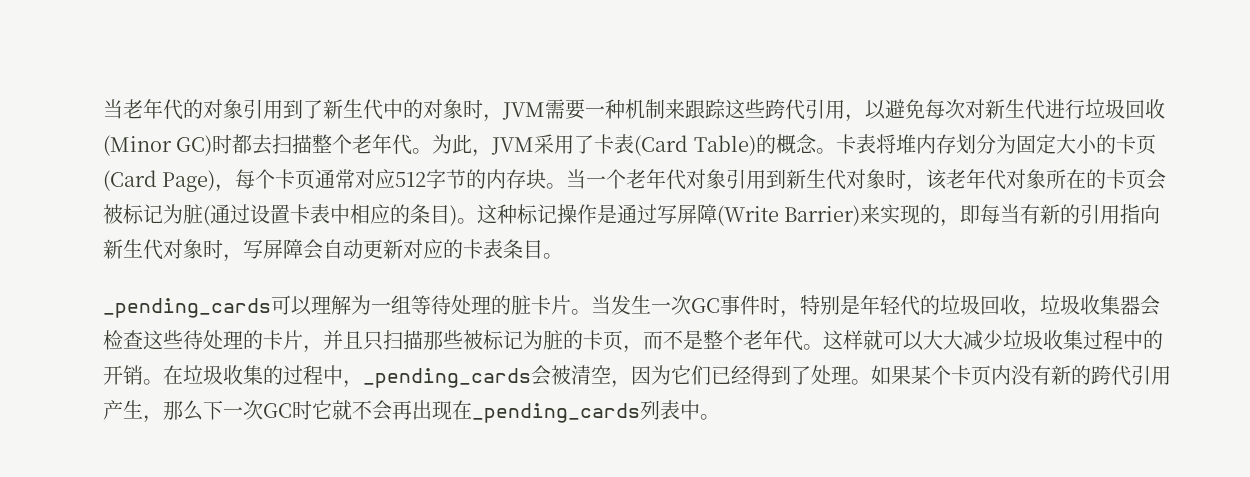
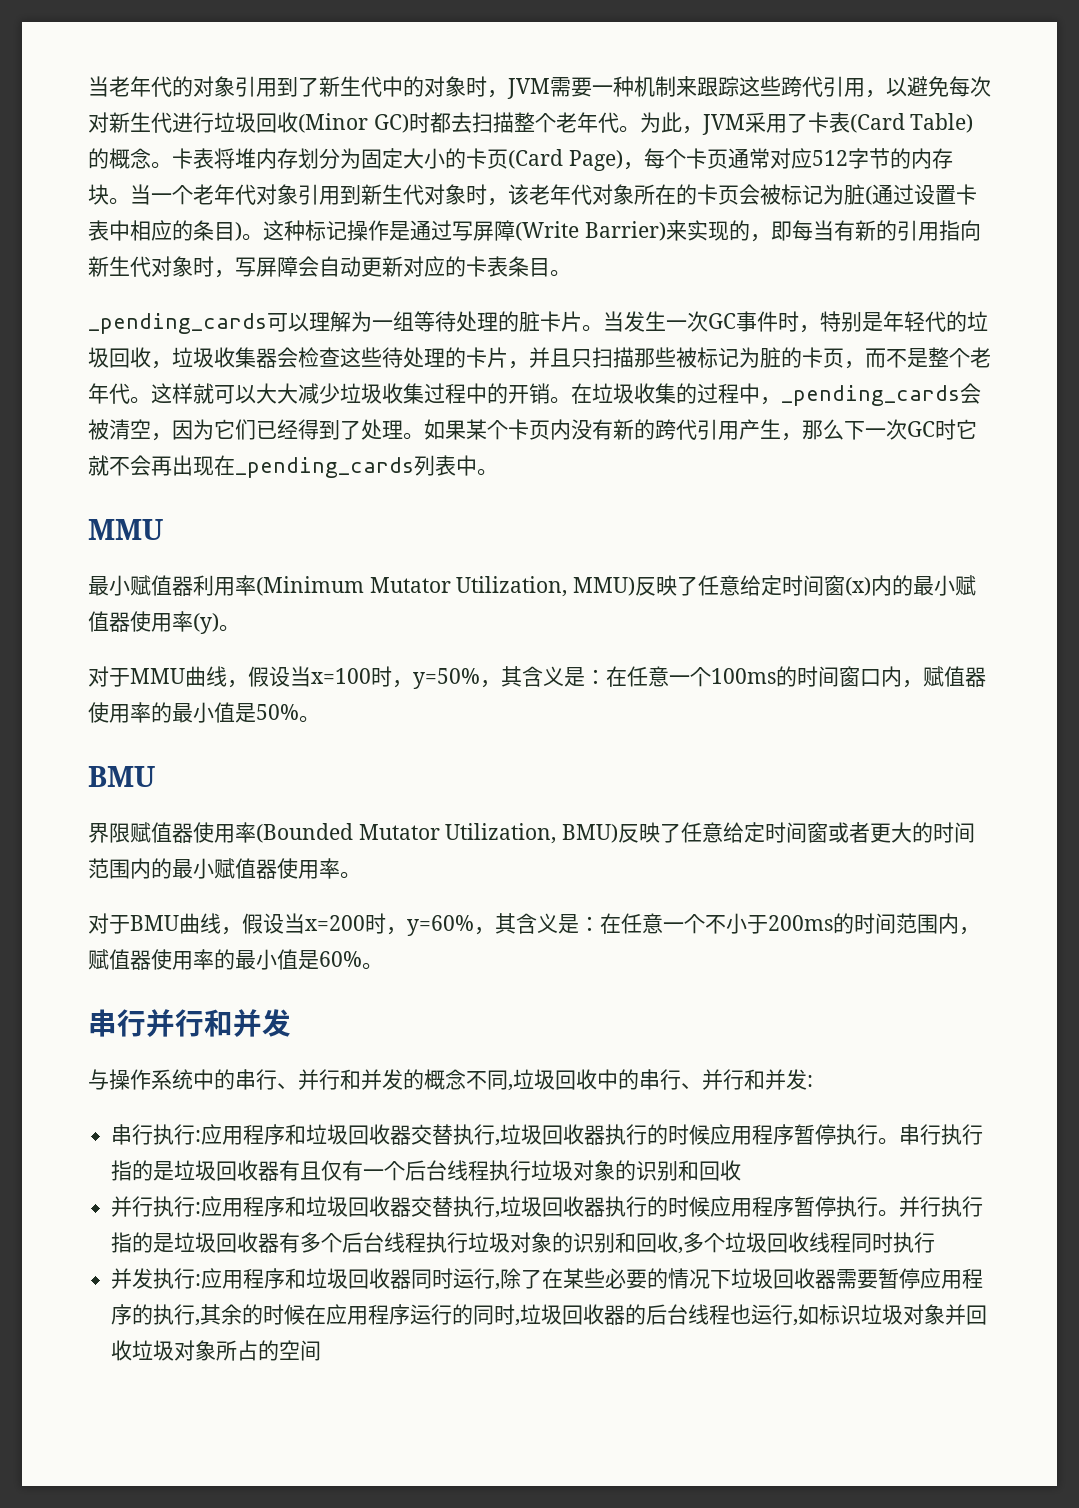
  如果某个卡页内没有新的跨代引用产生，那么下一次GC时它就不会再出现在_pending_cards列表中。
+ MMU
+ 最小赋值器利用率(Minimum Mutator Utilization, MMU)反映了任意给定时间窗(x)内的最小赋值器使用率(y)。
+ 对于MMU曲线，假设当x=100时，y=50%，其含义是：在任意一个100ms的时间窗口内，赋值器使用率的最小值是50%。
+ BMU
+ 界限赋值器使用率(Bounded Mutator Utilization, BMU)反映了任意给定时间窗或者更大的时间范围内的最小赋值器使用率。
+ 对于BMU曲线，假设当x=200时，y=60%，其含义是：在任意一个不小于200ms的时间范围内，赋值器使用率的最小值是60%。
+ 串行并行和并发
+ 与操作系统中的串行、并行和并发的概念不同,垃圾回收中的串行、并行和并发:
+ 串行执行:应用程序和垃圾回收器交替执行,垃圾回收器执行的时候应用程序暂停执行。串行执行指的是垃圾回收器有且仅有一个后台线程执行垃圾对象的识别和回收
+ 并行执行:应用程序和垃圾回收器交替执行,垃圾回收器执行的时候应用程序暂停执行。并行执行指的是垃圾回收器有多个后台线程执行垃圾对象的识别和回收,多个垃圾回收线程同时执行
+ 并发执行:应用程序和垃圾回收器同时运行,除了在某些必要的情况下垃圾回收器需要暂停应用程序的执行,其余的时候在应用程序运行的同时,垃圾回收器的后台线程也运行,如标识垃圾对象并回收垃圾对象所占的空间

